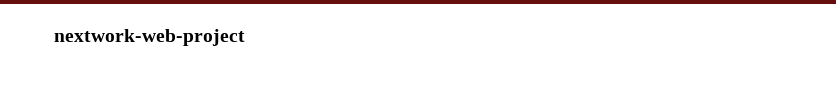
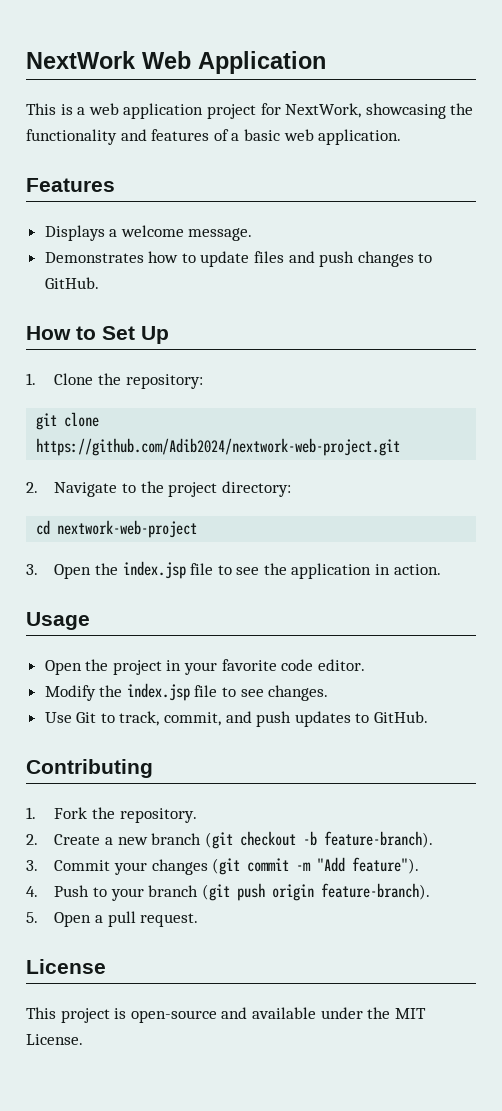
- nextwork-web-project
+ NextWork Web Application
+ This is a web application project for NextWork, showcasing the functionality and features of a basic web application.
+ Features
+ Displays a welcome message.
+ Demonstrates how to update files and push changes to GitHub.
+ How to Set Up
+ 1. Clone the repository:
+ git clone https://github.com/Adib2024/nextwork-web-project.git
+ 2. Navigate to the project directory:
+ cd nextwork-web-project
+ 3. Open the index.jsp file to see the application in action.
+ Usage
+ Open the project in your favorite code editor.
+ Modify the index.jsp file to see changes.
+ Use Git to track, commit, and push updates to GitHub.
+ Contributing
+ 1. Fork the repository.
+ 2. Create a new branch (git checkout -b feature-branch).
+ 3. Commit your changes (git commit -m "Add feature").
+ 4. Push to your branch (git push origin feature-branch).
+ 5. Open a pull request.
+ License
+ This project is open-source and available under the MIT License.

